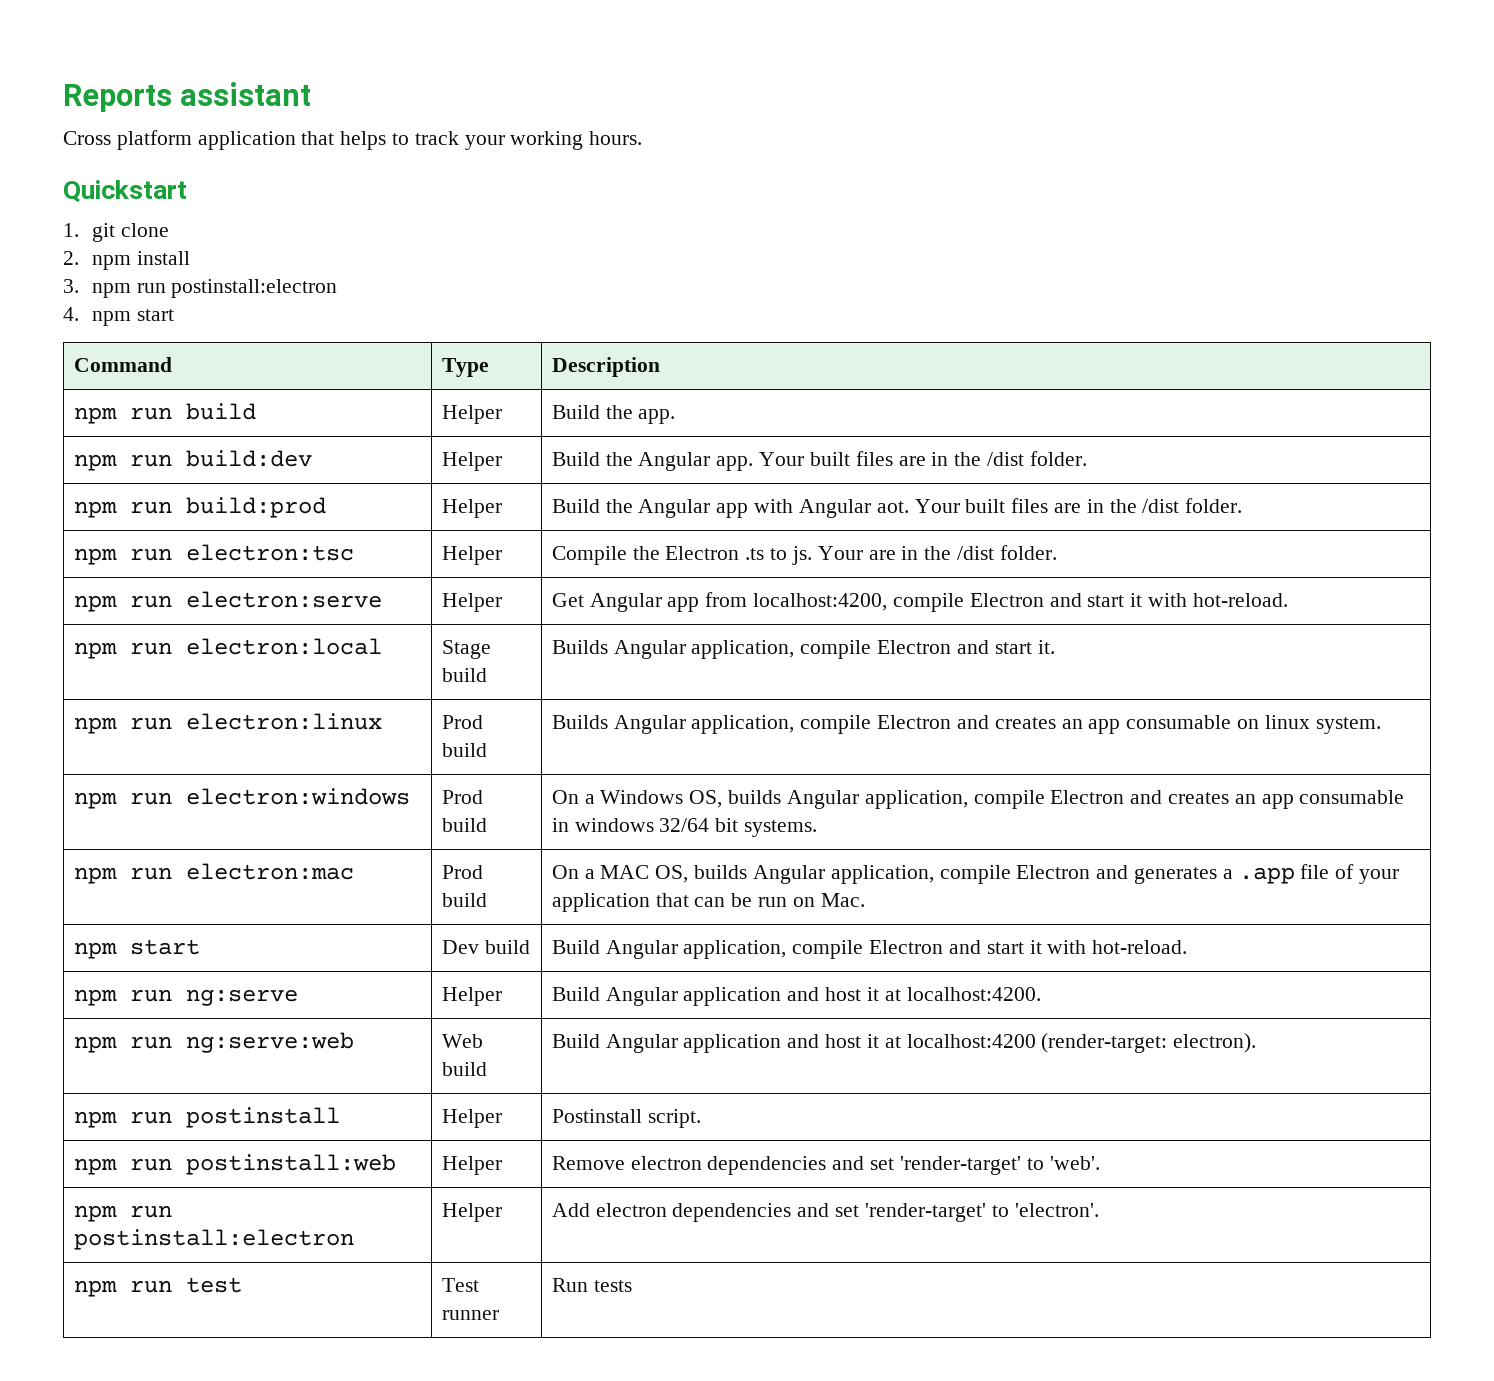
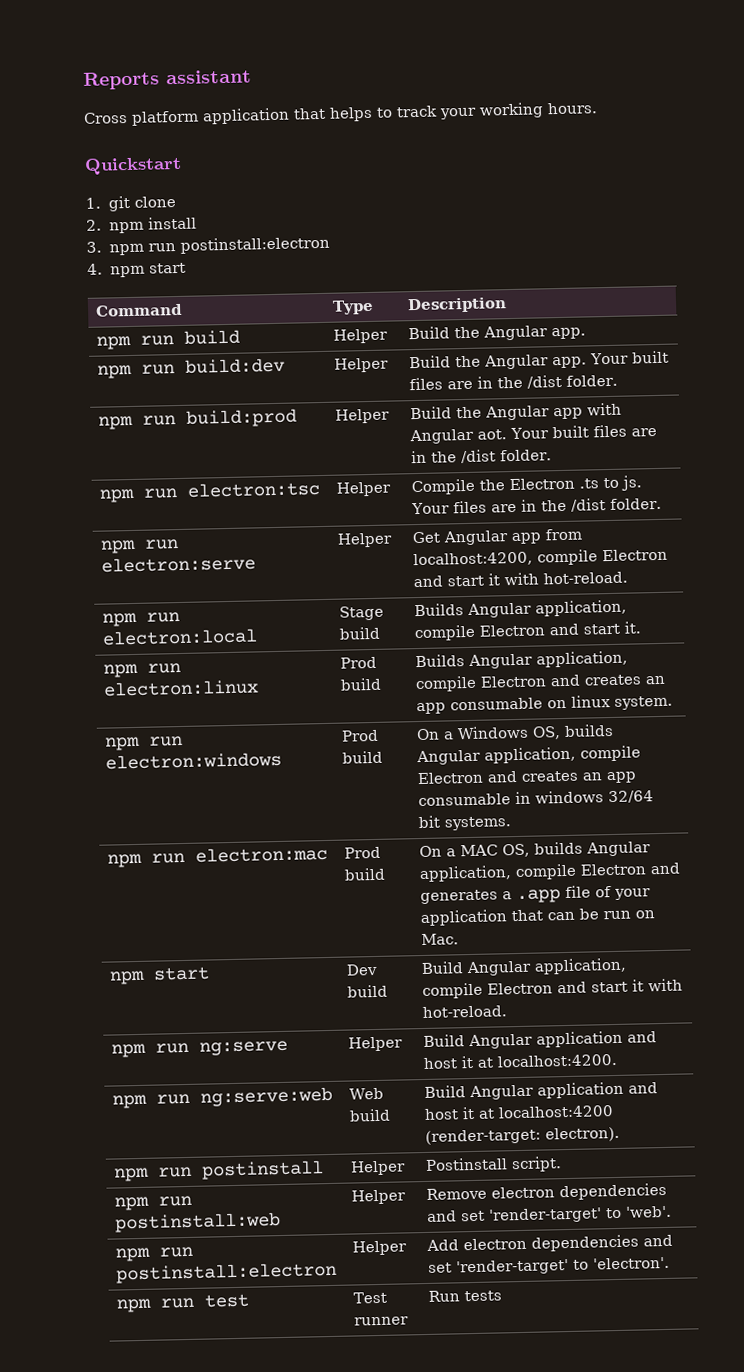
- npm run build | Helper | Build the app.
+ npm run build | Helper | Build the Angular app.
- npm run electron:tsc | Helper | Compile the Electron .ts to js. Your are in the /dist folder.
+ npm run electron:tsc | Helper | Compile the Electron .ts to js. Your files are in the /dist folder.

